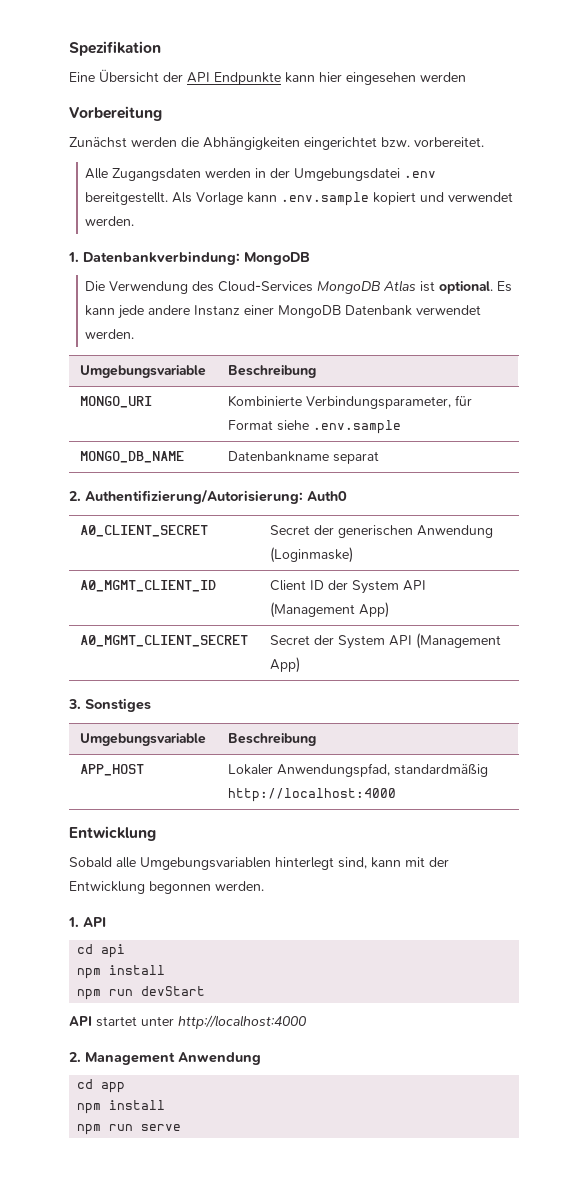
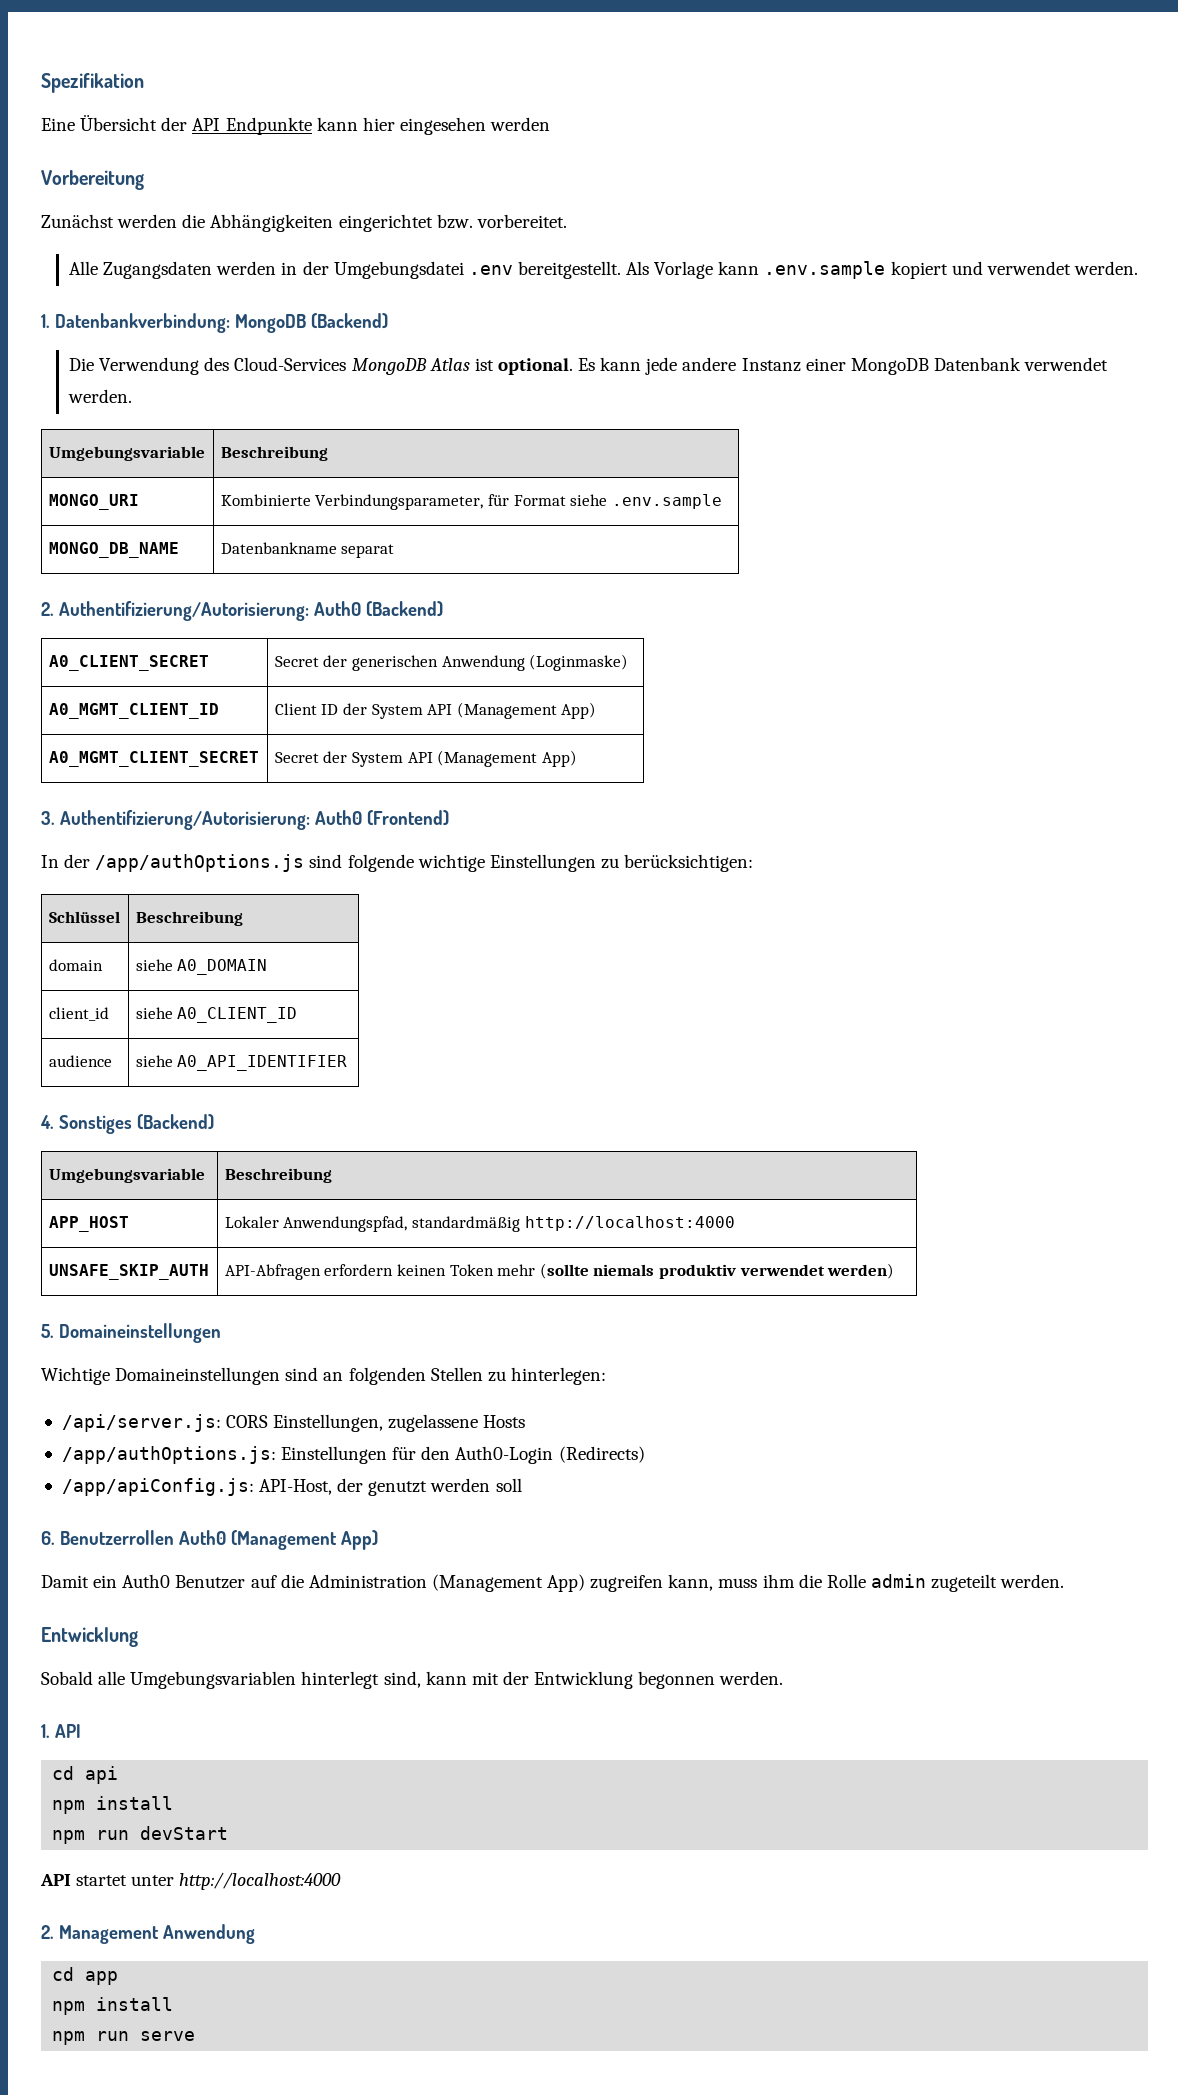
- 1. Datenbankverbindung: MongoDB
+ 1. Datenbankverbindung: MongoDB (Backend)
- 2. Authentifizierung/Autorisierung: Auth0
+ 2. Authentifizierung/Autorisierung: Auth0 (Backend)
- 3. Sonstiges
+ 3. Authentifizierung/Autorisierung: Auth0 (Frontend)
+ In der /app/authOptions.js sind folgende wichtige Einstellungen zu berücksichtigen:
+ Schlüssel | Beschreibung
+ domain | siehe A0_DOMAIN
+ client_id | siehe A0_CLIENT_ID
+ audience | siehe A0_API_IDENTIFIER
+ 4. Sonstiges (Backend)
+ UNSAFE_SKIP_AUTH | API-Abfragen erfordern keinen Token mehr (sollte niemals produktiv verwendet werden)
+ 5. Domaineinstellungen
+ Wichtige Domaineinstellungen sind an folgenden Stellen zu hinterlegen:
+ /api/server.js: CORS Einstellungen, zugelassene Hosts
+ /app/authOptions.js: Einstellungen für den Auth0-Login (Redirects)
+ /app/apiConfig.js: API-Host, der genutzt werden soll
+ 6. Benutzerrollen Auth0 (Management App)
+ Damit ein Auth0 Benutzer auf die Administration (Management App) zugreifen kann, muss ihm die Rolle admin zugeteilt werden.

